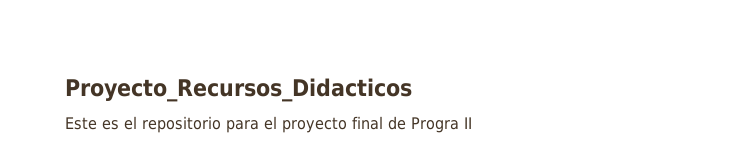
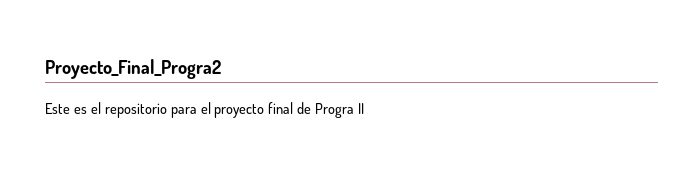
- Proyecto_Recursos_Didacticos
+ Proyecto_Final_Progra2

